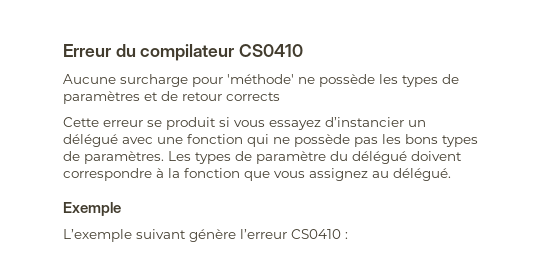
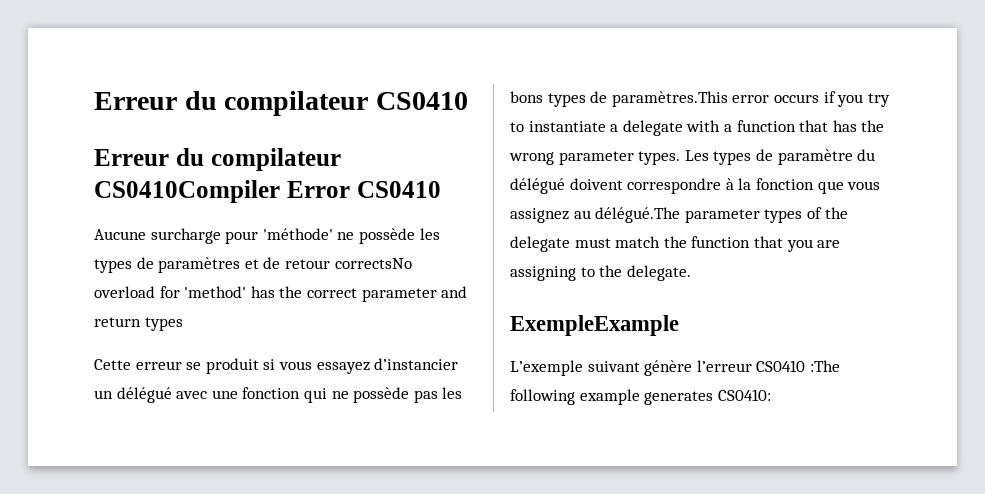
+ Erreur du compilateur CS0410Compiler Error CS0410
- Aucune surcharge pour 'méthode' ne possède les types de paramètres et de retour corrects
+ Aucune surcharge pour 'méthode' ne possède les types de paramètres et de retour correctsNo overload for 'method' has the correct parameter and return types
- Cette erreur se produit si vous essayez d’instancier un délégué avec une fonction qui ne possède pas les bons types de paramètres.
+ Cette erreur se produit si vous essayez d’instancier un délégué avec une fonction qui ne possède pas les bons types de paramètres.This error occurs if you try to instantiate a delegate with a function that has the wrong parameter types.
- Les types de paramètre du délégué doivent correspondre à la fonction que vous assignez au délégué.
- Exemple
+ Les types de paramètre du délégué doivent correspondre à la fonction que vous assignez au délégué.The parameter types of the delegate must match the function that you are assigning to the delegate.
+ ExempleExample
- L’exemple suivant génère l’erreur CS0410 :
+ L’exemple suivant génère l’erreur CS0410 :The following example generates CS0410:

